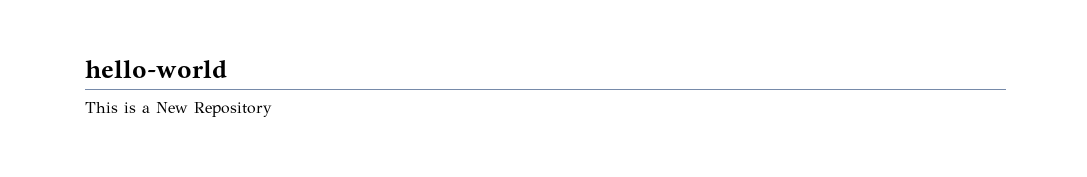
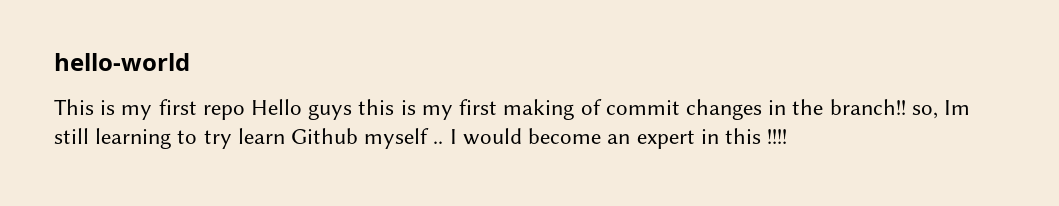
- This is a New Repository
+ This is my first repo Hello guys this is my first making of commit changes in the branch!! so, Im still learning to try learn Github myself .. I would become an expert in this !!!!

